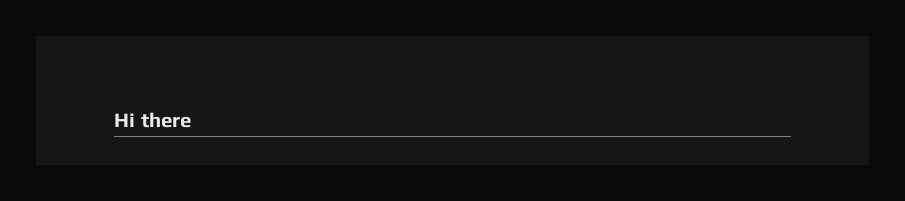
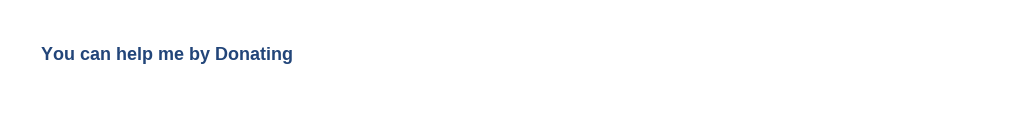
- Hi there
+ You can help me by Donating

